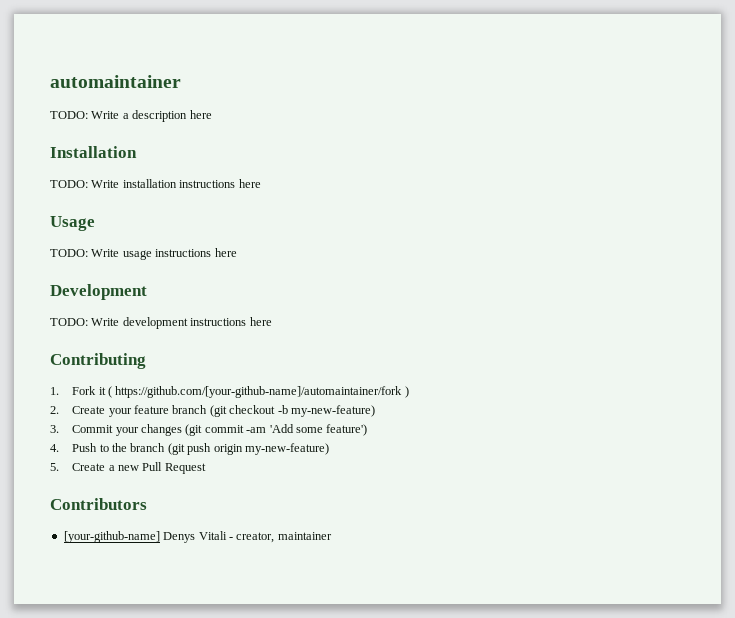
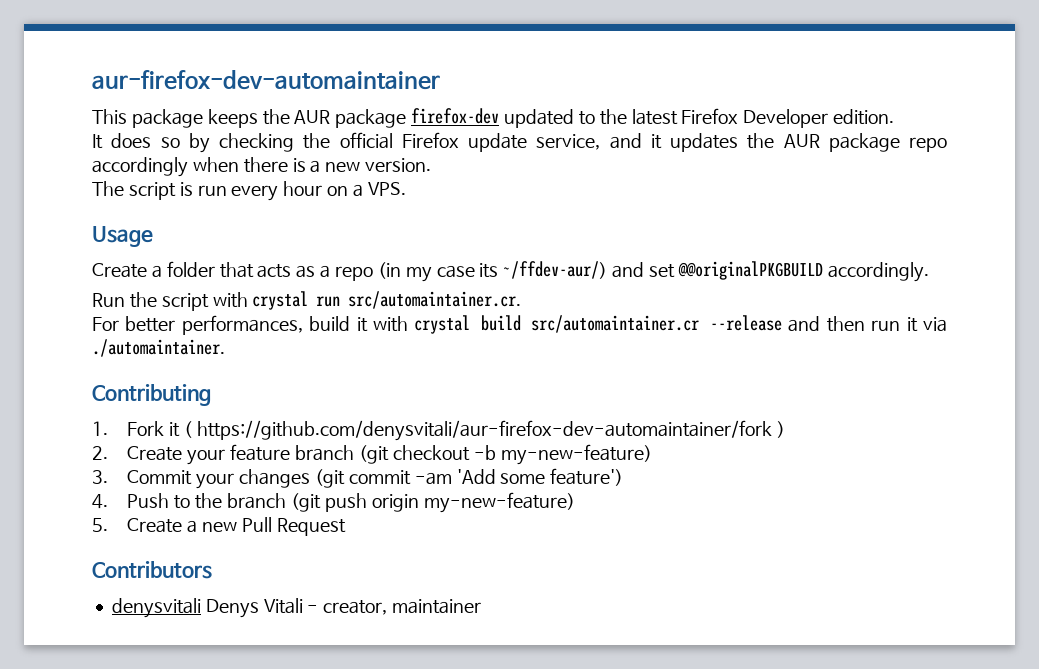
- automaintainer
- TODO: Write a description here
- Installation
- TODO: Write installation instructions here
+ aur-firefox-dev-automaintainer
+ This package keeps the AUR package firefox-dev updated to the latest Firefox Developer edition.
+ It does so by checking the official Firefox update service, and it updates the AUR package repo accordingly when there is a new version.
+ The script is run every hour on a VPS.
  Usage
- TODO: Write usage instructions here
- Development
- TODO: Write development instructions here
+ Create a folder that acts as a repo (in my case its ~/ffdev-aur/) and set @@originalPKGBUILD accordingly.
+ Run the script with crystal run src/automaintainer.cr.
+ For better performances, build it with crystal build src/automaintainer.cr --release and then run it via ./automaintainer.
- 1. Fork it ( https://github.com/[your-github-name]/automaintainer/fork )
+ 1. Fork it ( https://github.com/denysvitali/aur-firefox-dev-automaintainer/fork )
- [your-github-name] Denys Vitali - creator, maintainer
+ denysvitali Denys Vitali - creator, maintainer

